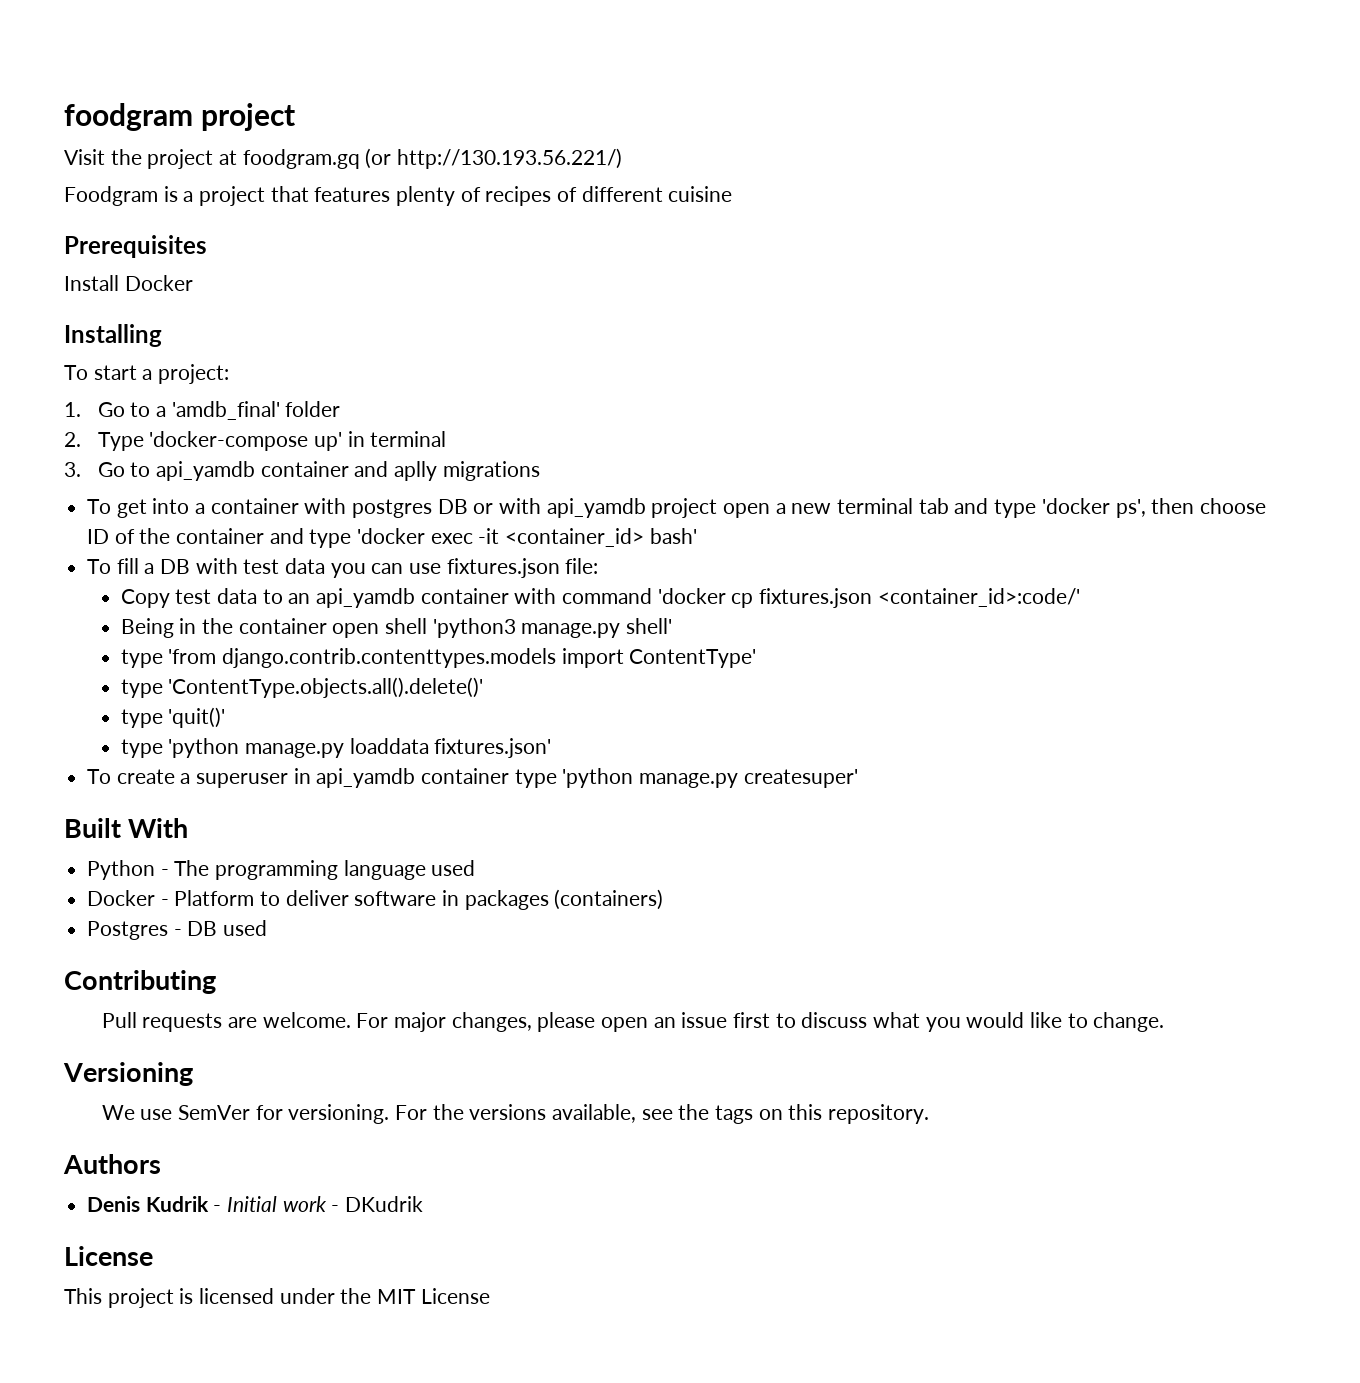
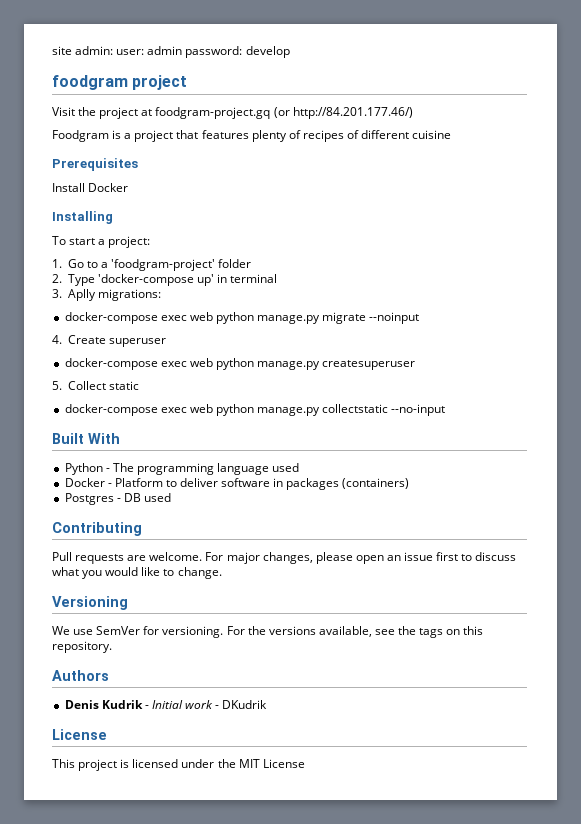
+ site admin: user: admin password: develop
- Visit the project at foodgram.gq (or http://130.193.56.221/)
+ Visit the project at foodgram-project.gq (or http://84.201.177.46/)
- 1. Go to a 'amdb_final' folder
+ 1. Go to a 'foodgram-project' folder
- 3. Go to api_yamdb container and aplly migrations
- To get into a container with postgres DB or with api_yamdb project open a new terminal tab and type 'docker ps', then choose ID of the container and type 'docker exec -it <container_id> bash'
- To fill a DB with test data you can use fixtures.json file:
- Copy test data to an api_yamdb container with command 'docker cp fixtures.json <container_id>:code/'
- Being in the container open shell 'python3 manage.py shell'
- type 'from django.contrib.contenttypes.models import ContentType'
- type 'ContentType.objects.all().delete()'
- type 'quit()'
- type 'python manage.py loaddata fixtures.json'
- To create a superuser in api_yamdb container type 'python manage.py createsuper'
+ 3. Aplly migrations:
+ docker-compose exec web python manage.py migrate --noinput
+ 4. Create superuser
+ docker-compose exec web python manage.py createsuperuser
+ 5. Collect static
+ docker-compose exec web python manage.py collectstatic --no-input

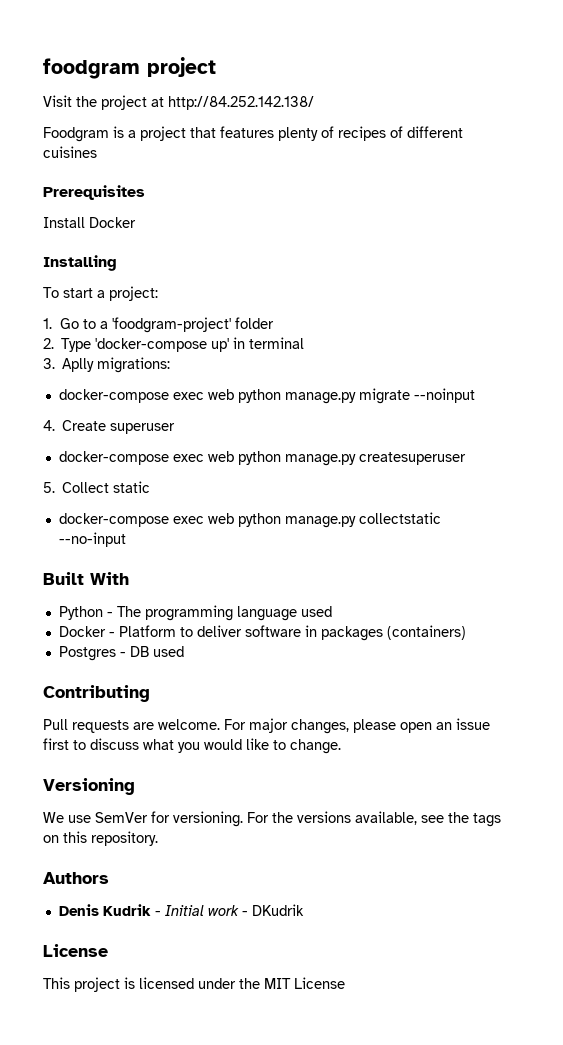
- site admin: user: admin password: develop
- Visit the project at foodgram-project.gq (or http://84.201.177.46/)
+ Visit the project at http://84.252.142.138/
- Foodgram is a project that features plenty of recipes of different cuisine
+ Foodgram is a project that features plenty of recipes of different cuisines

